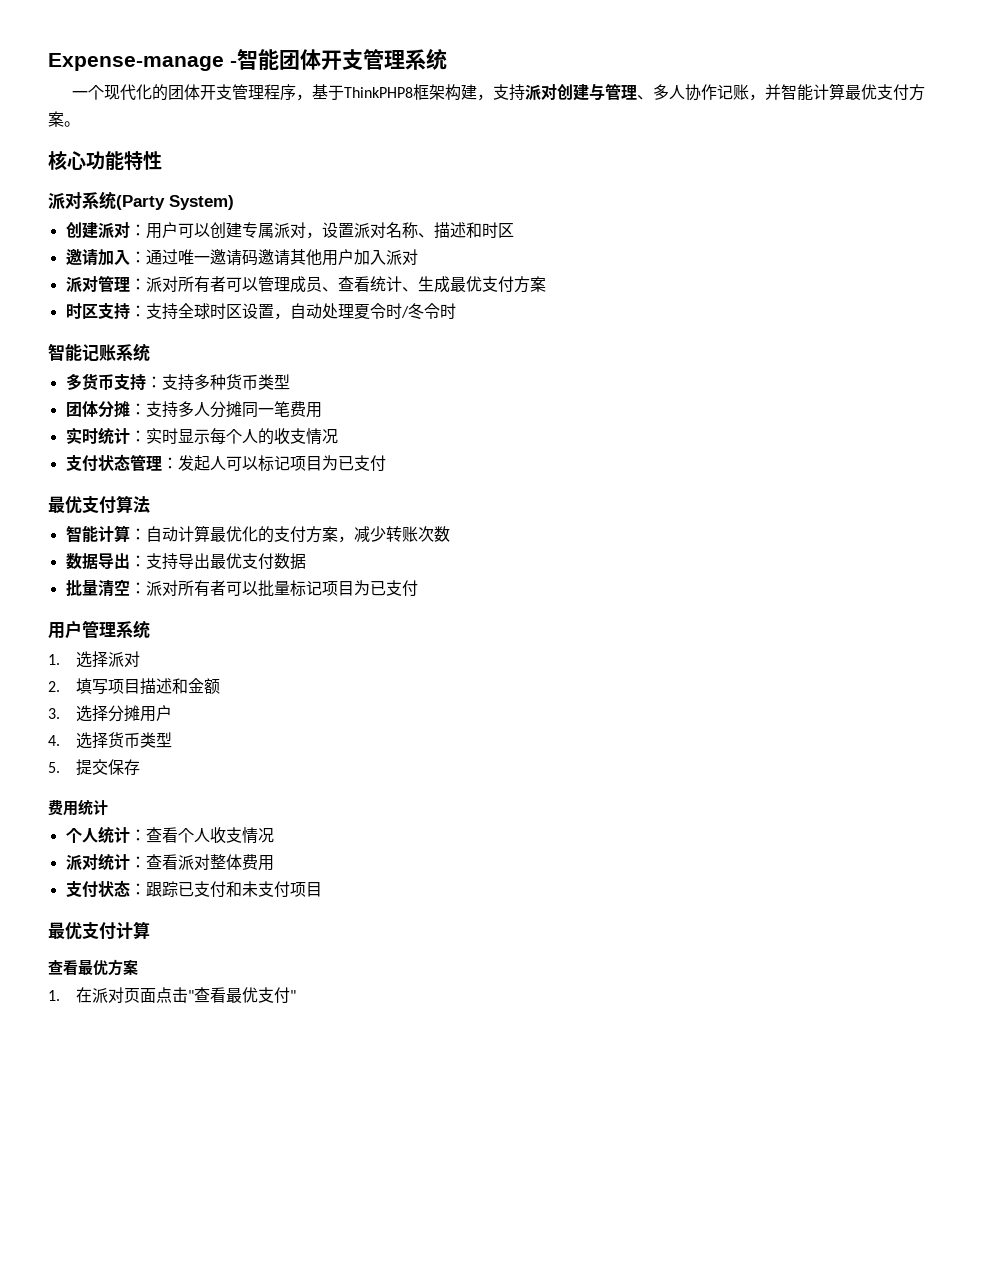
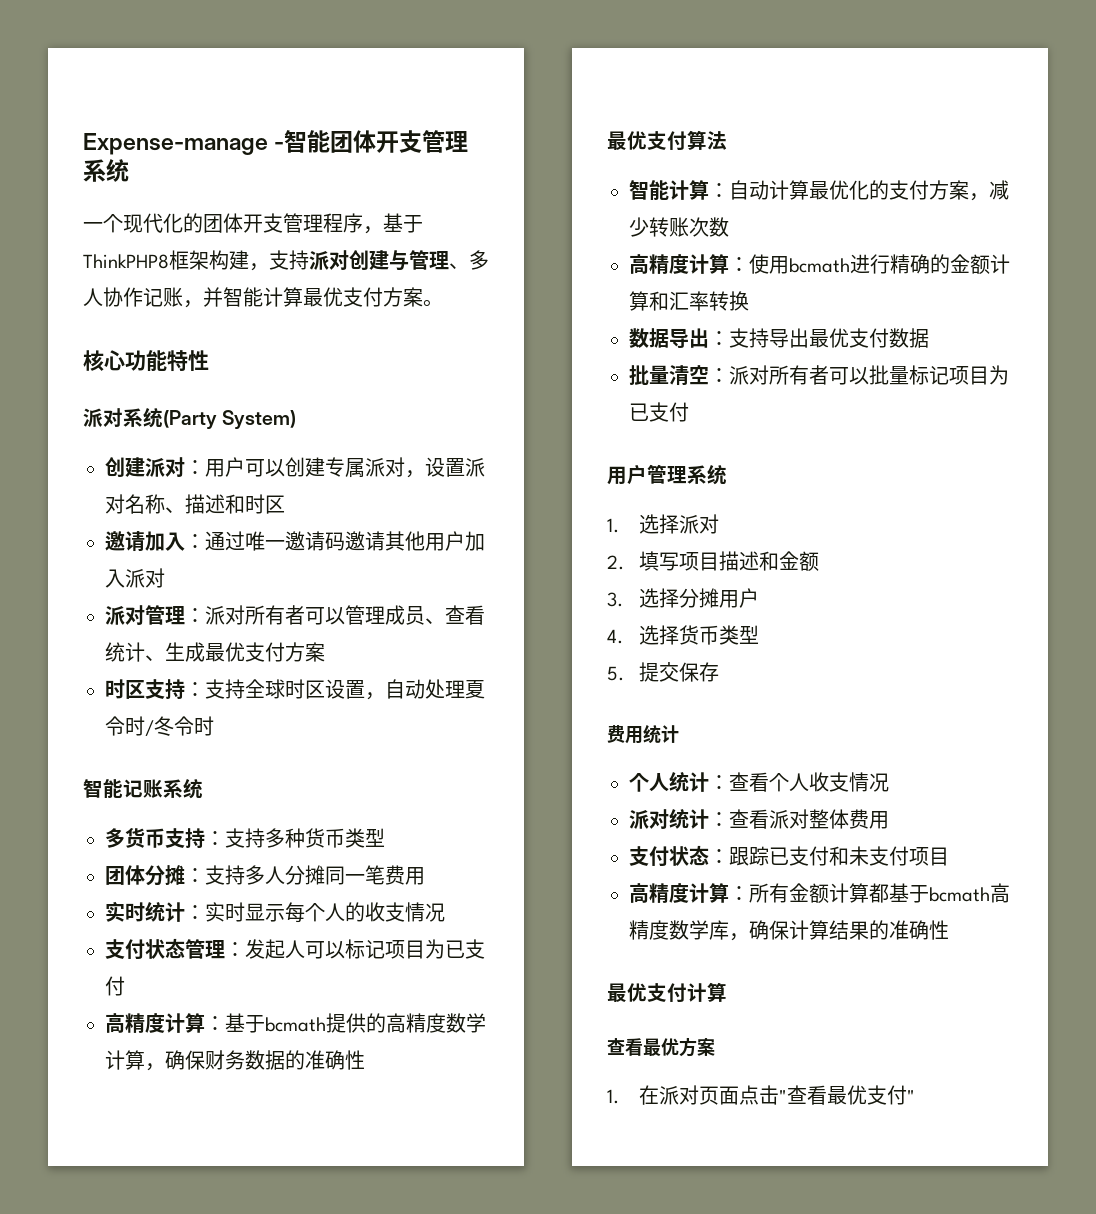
+ 高精度计算：基于bcmath提供的高精度数学计算，确保财务数据的准确性
+ 高精度计算：使用bcmath进行精确的金额计算和汇率转换
+ 高精度计算：所有金额计算都基于bcmath高精度数学库，确保计算结果的准确性

